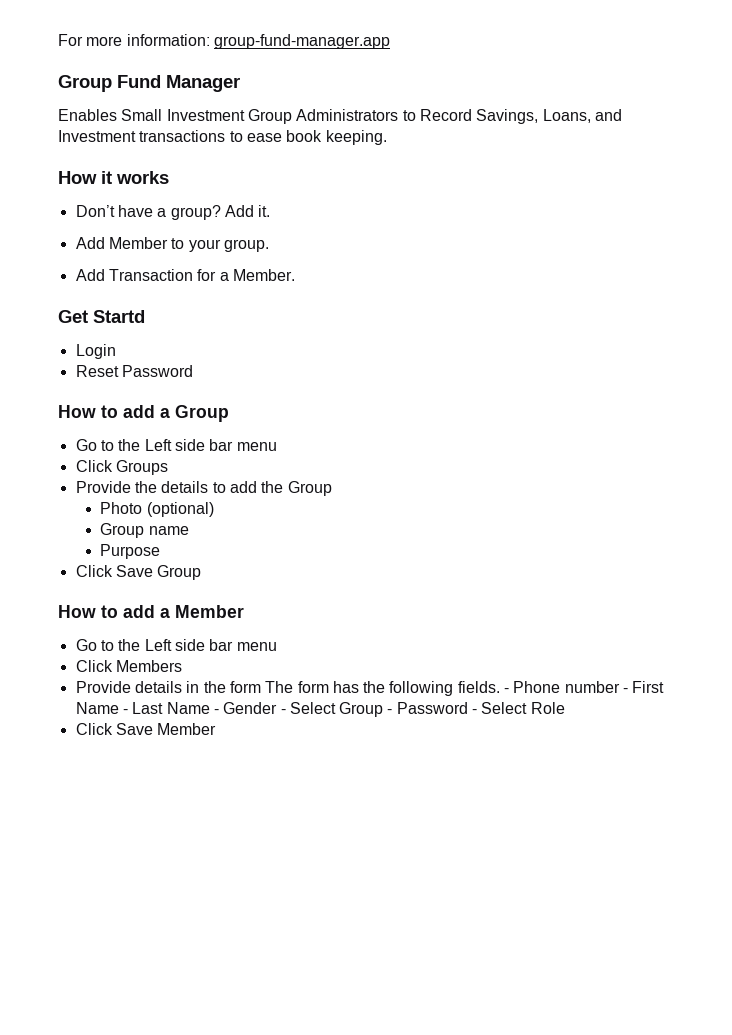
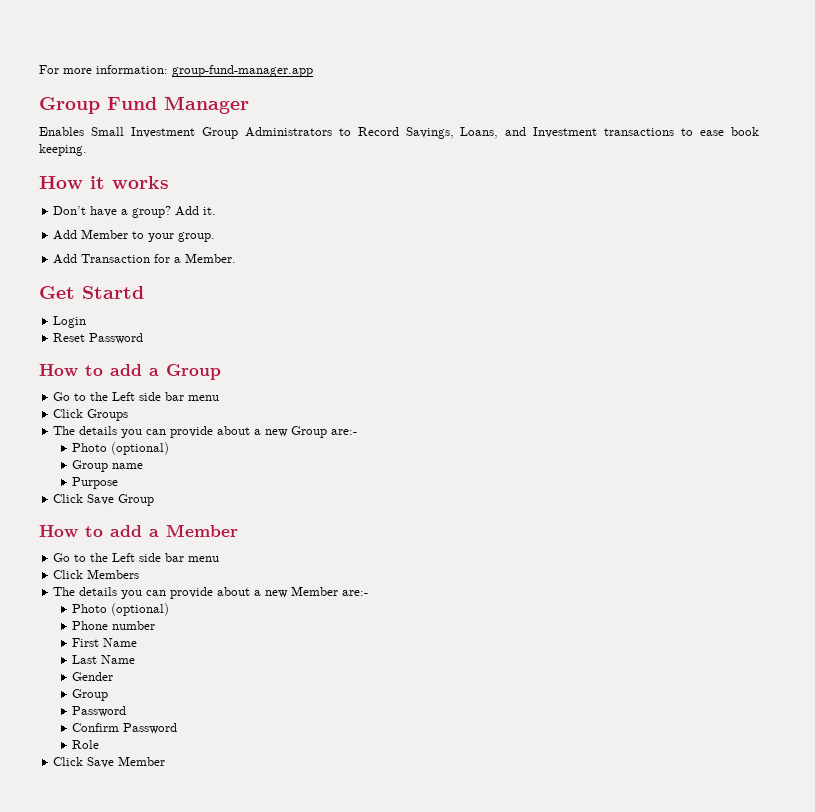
- Provide the details to add the Group
+ The details you can provide about a new Group are:-
- Provide details in the form The form has the following fields. - Phone number - First Name - Last Name - Gender - Select Group - Password - Select Role
+ The details you can provide about a new Member are:-
+ Photo (optional)
+ Phone number
+ First Name
+ Last Name
+ Gender
+ Group
+ Password
+ Confirm Password
+ Role

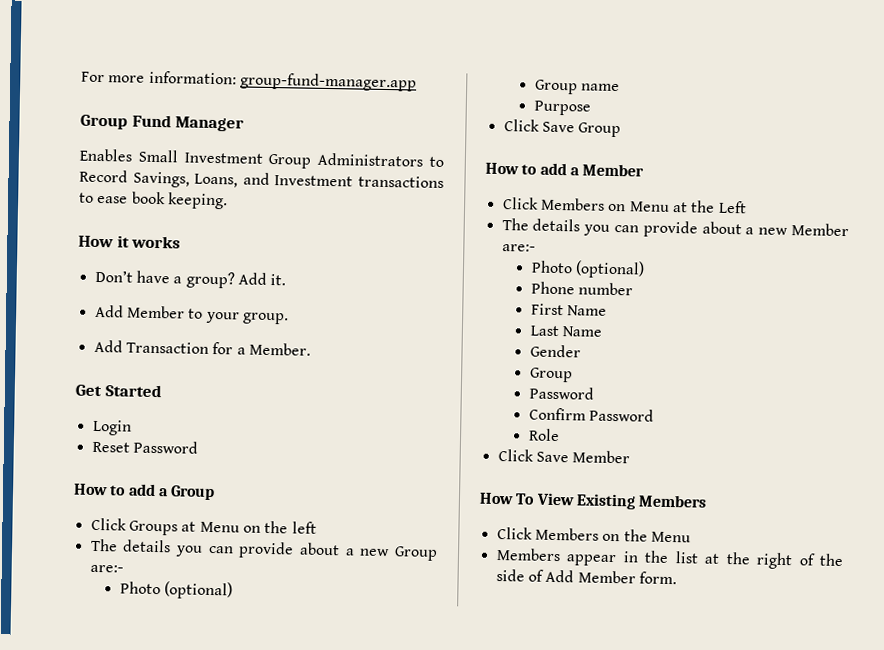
- Get Startd
+ Get Started
  How to add a Group
- Go to the Left side bar menu
- Click Groups
+ Click Groups at Menu on the left
  How to add a Member
- Go to the Left side bar menu
- Click Members
+ Click Members on Menu at the Left
+ How To View Existing Members
+ Click Members on the Menu
+ Members appear in the list at the right of the side of Add Member form.

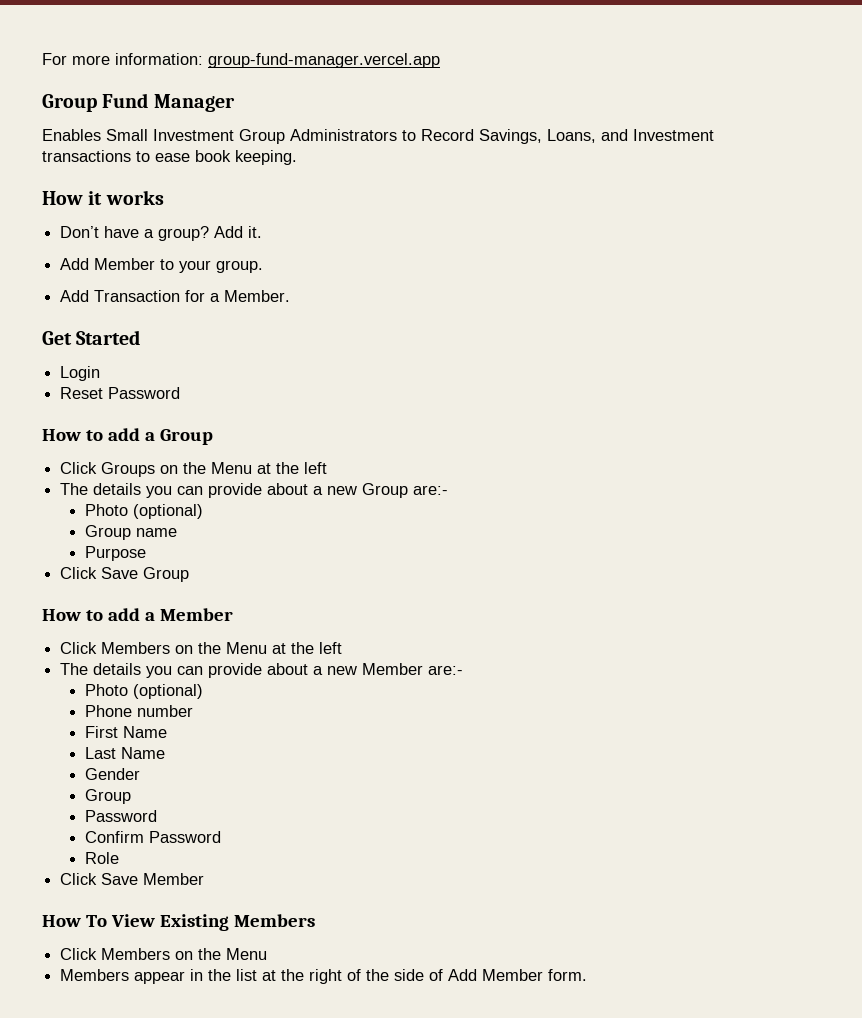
- For more information: group-fund-manager.app
+ For more information: group-fund-manager.vercel.app
- Click Groups at Menu on the left
+ Click Groups on the Menu at the left
- Click Members on Menu at the Left
+ Click Members on the Menu at the left

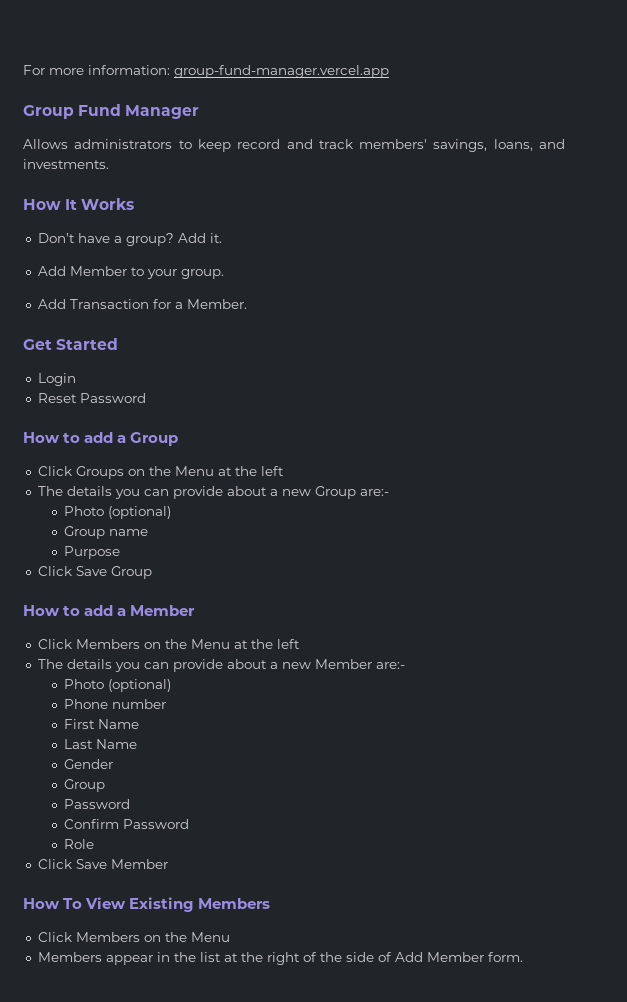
- Enables Small Investment Group Administrators to Record Savings, Loans, and Investment transactions to ease book keeping.
- How it works
+ Allows administrators to keep record and track members' savings, loans, and investments.
+ How It Works

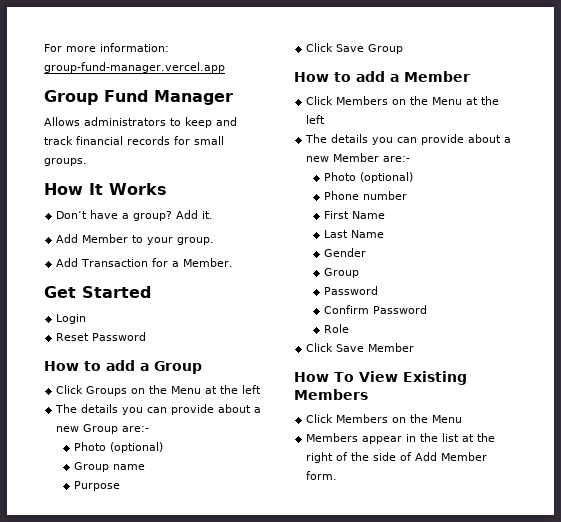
- Allows administrators to keep record and track members' savings, loans, and investments.
+ Allows administrators to keep and track financial records for small groups.

